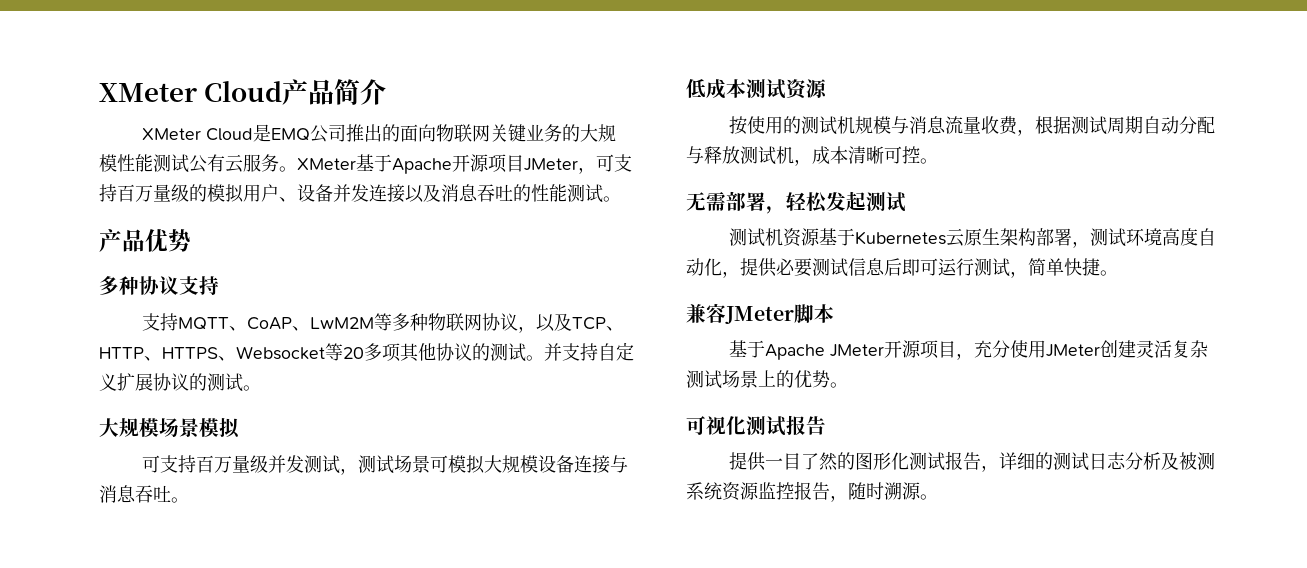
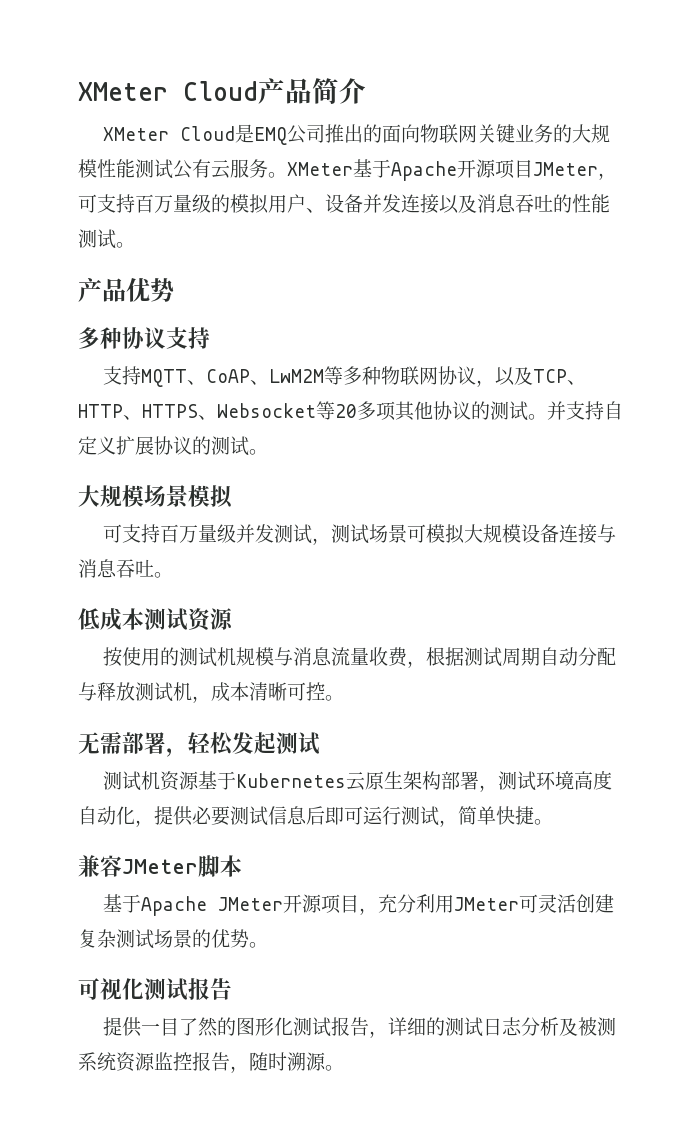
- 基于Apache JMeter开源项目，充分使用JMeter创建灵活复杂测试场景上的优势。
+ 基于Apache JMeter开源项目，充分利用JMeter可灵活创建复杂测试场景的优势。

